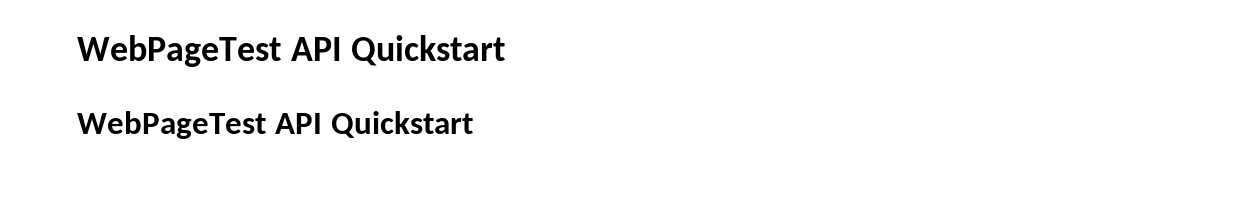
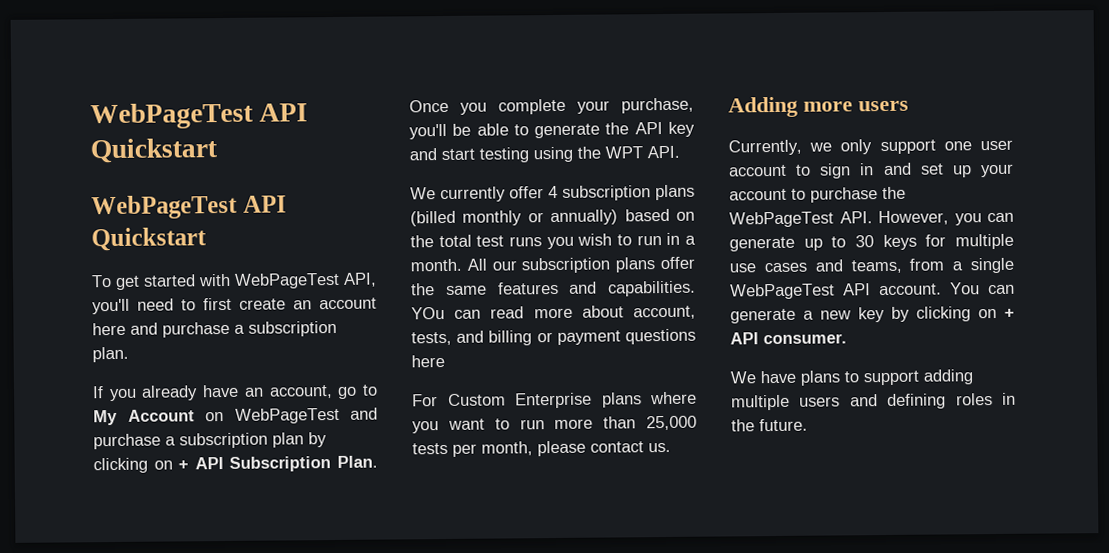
+ To get started with WebPageTest API, you'll need to first create an account here and purchase a subscription plan.
+ If you already have an account, go to My Account on WebPageTest and purchase a subscription plan by clicking on + API Subscription Plan. Once you complete your purchase, you'll be able to generate the API key and start testing using the WPT API.
+ We currently offer 4 subscription plans (billed monthly or annually) based on the total test runs you wish to run in a month. All our subscription plans offer the same features and capabilities. YOu can read more about account, tests, and billing or payment questions here
+ For Custom Enterprise plans where you want to run more than 25,000 tests per month, please contact us.
+ Adding more users
+ Currently, we only support one user account to sign in and set up your account to purchase the WebPageTest API. However, you can generate up to 30 keys for multiple use cases and teams, from a single WebPageTest API account. You can generate a new key by clicking on + API consumer.
+ We have plans to support adding multiple users and defining roles in the future.

